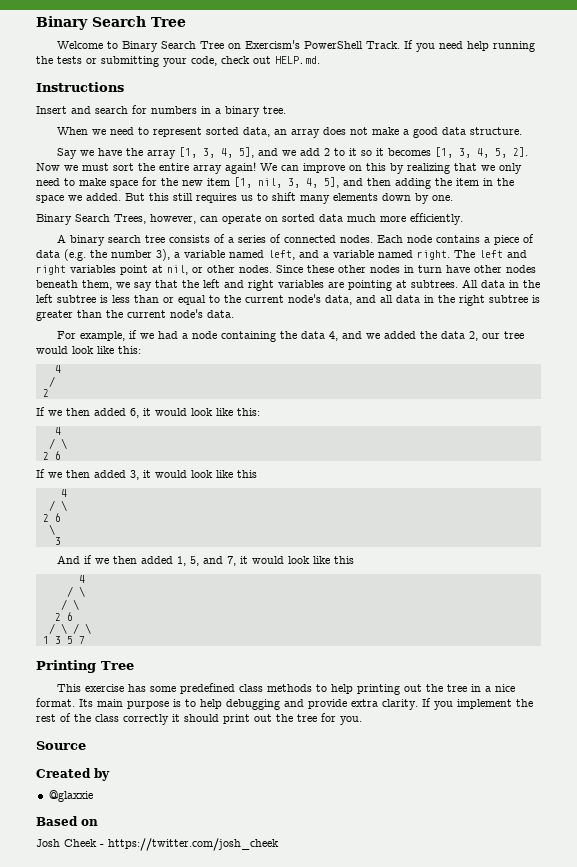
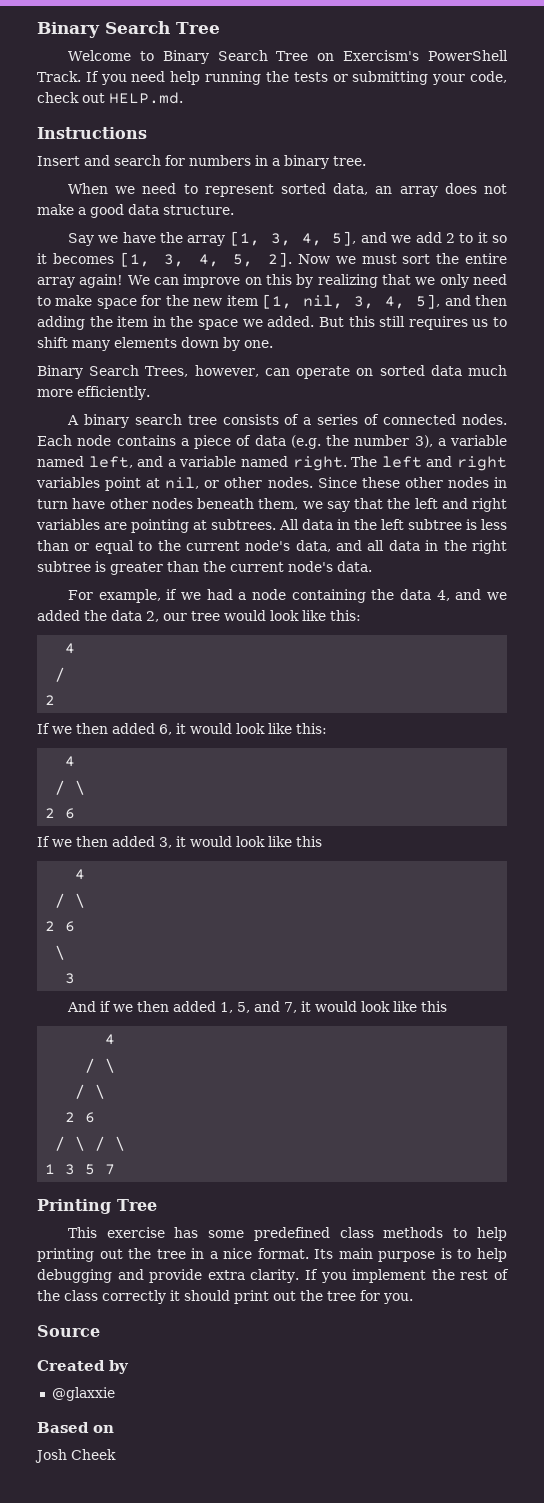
- Josh Cheek - https://twitter.com/josh_cheek
+ Josh Cheek

